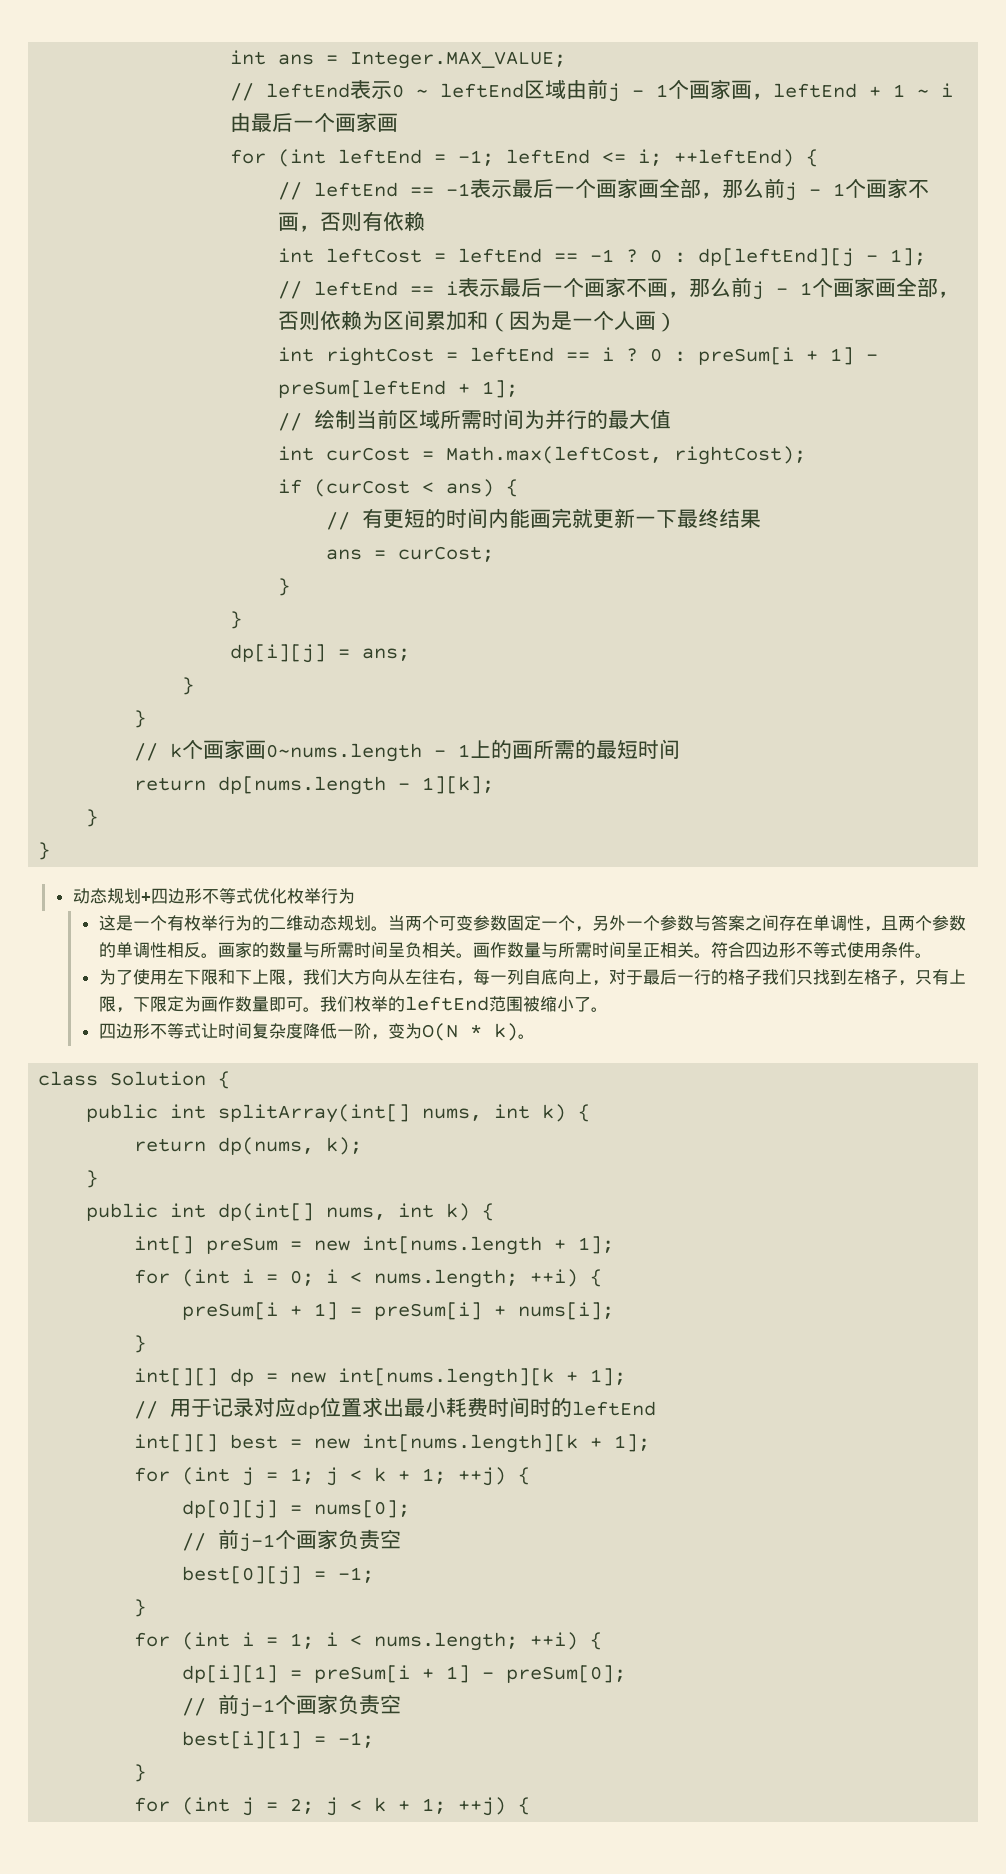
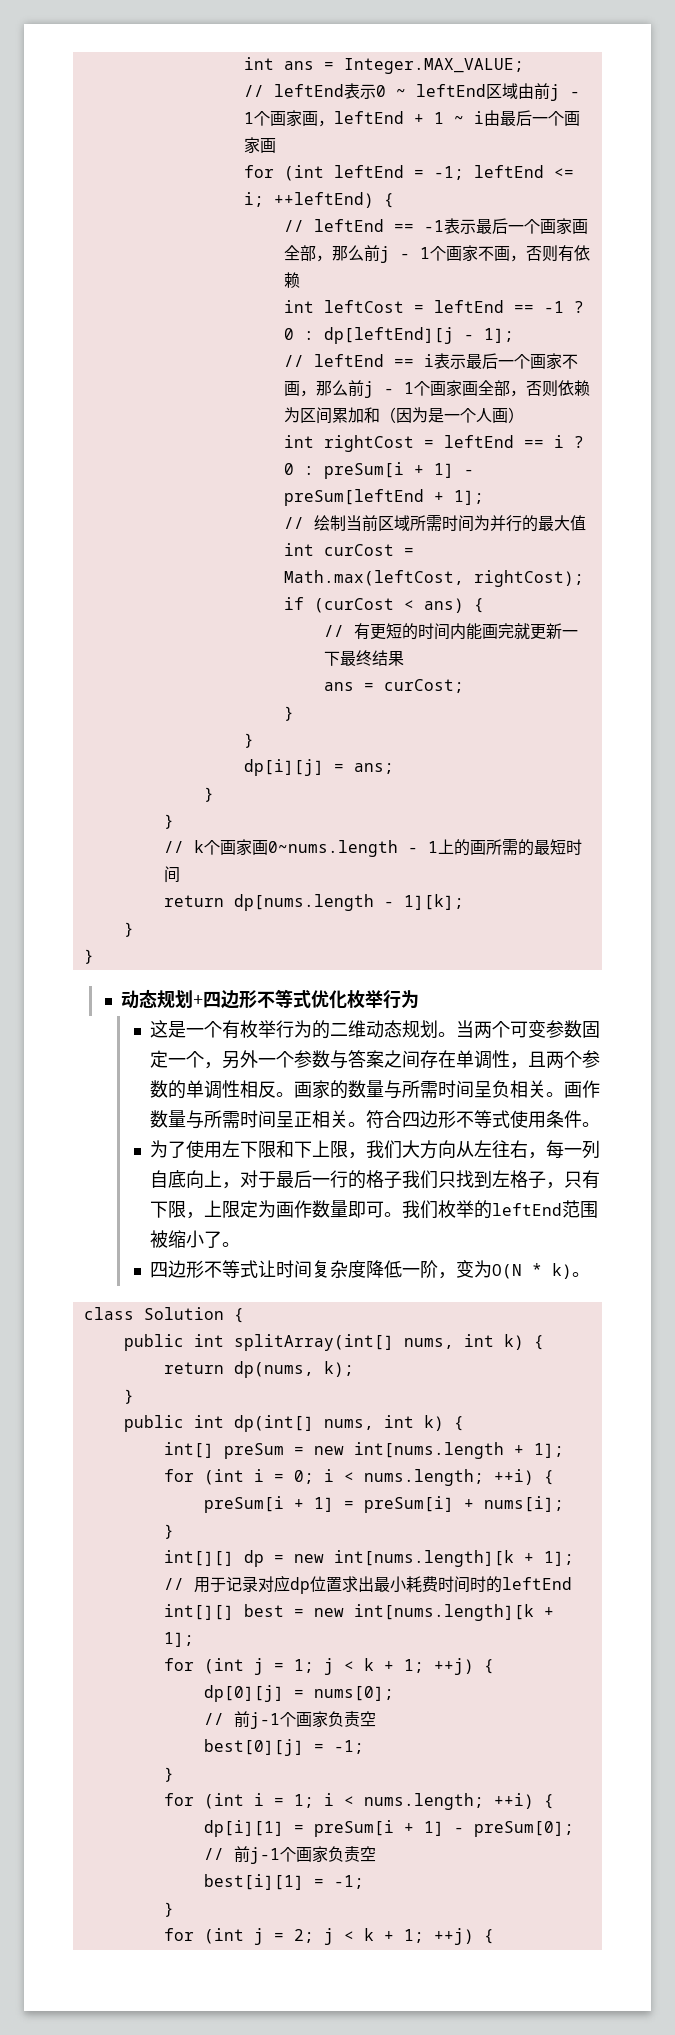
- 为了使用左下限和下上限，我们大方向从左往右，每一列自底向上，对于最后一行的格子我们只找到左格子，只有上限，下限定为画作数量即可。
+ 为了使用左下限和下上限，我们大方向从左往右，每一列自底向上，对于最后一行的格子我们只找到左格子，只有下限，上限定为画作数量即可。

